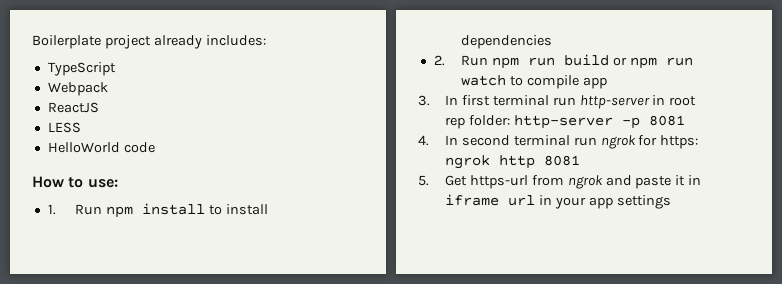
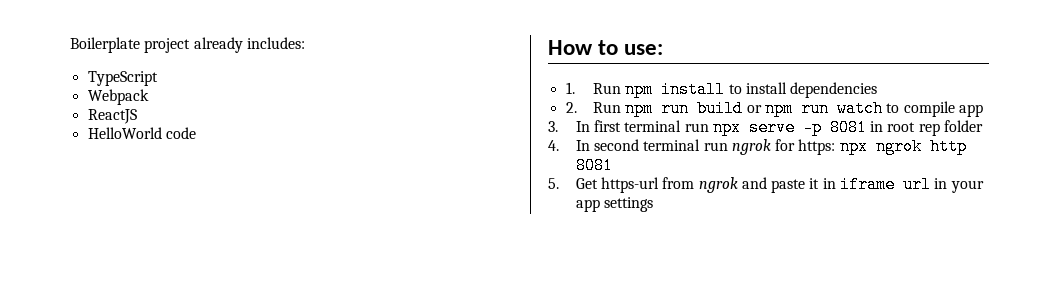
- LESS
- 3. In first terminal run http-server in root rep folder: http-server -p 8081
+ 3. In first terminal run npx serve -p 8081 in root rep folder
- 4. In second terminal run ngrok for https: ngrok http 8081
+ 4. In second terminal run ngrok for https: npx ngrok http 8081

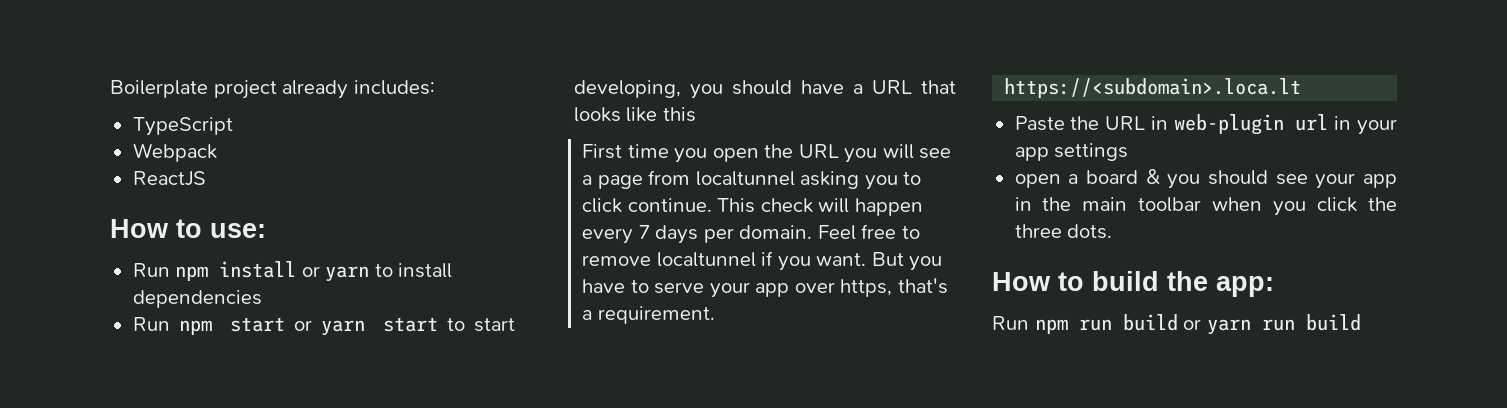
- HelloWorld code
- 1. Run npm install to install dependencies
+ Run npm install or yarn to install dependencies
- 2. Run npm run build or npm run watch to compile app
- 3. In first terminal run npx serve -p 8081 in root rep folder
- 4. In second terminal run ngrok for https: npx ngrok http 8081
- 5. Get https-url from ngrok and paste it in iframe url in your app settings
+ Run npm start or yarn start to start developing, you should have a URL that looks like this
+ First time you open the URL you will see a page from localtunnel asking you to click continue. This check will happen every 7 days per domain. Feel free to remove localtunnel if you want. But you have to serve your app over https, that's a requirement.
+ https://<subdomain>.loca.lt
+ Paste the URL in web-plugin url in your app settings
+ open a board & you should see your app in the main toolbar when you click the three dots.
+ How to build the app:
+ Run npm run build or yarn run build

